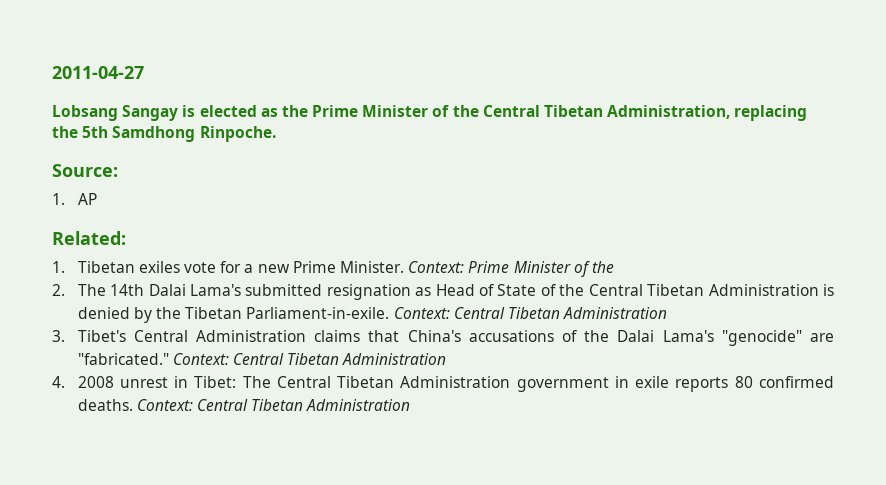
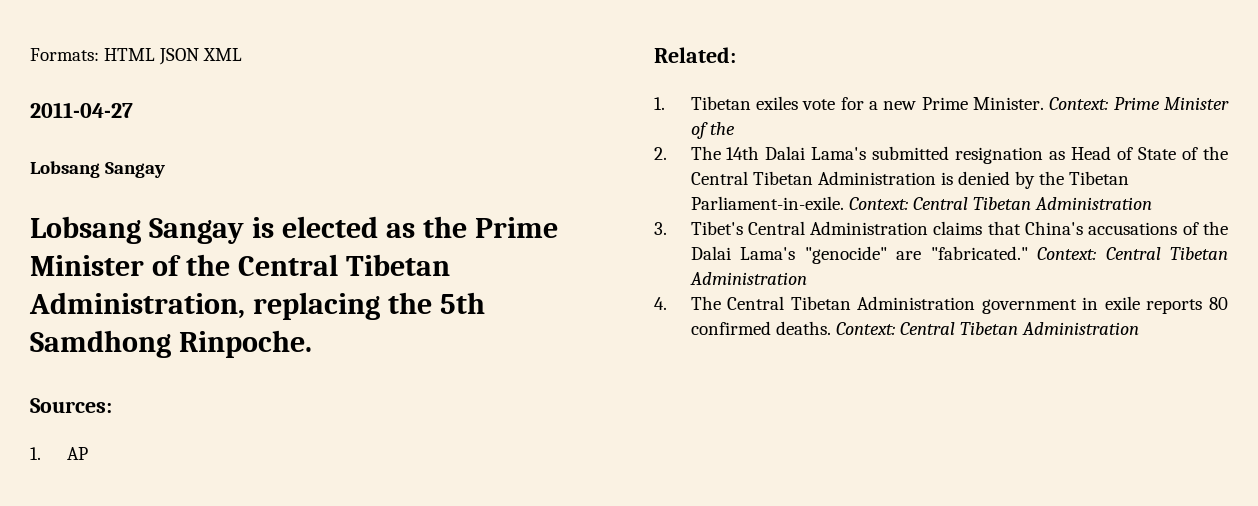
+ Formats: HTML JSON XML
  2011-04-27
+ Lobsang Sangay
- Source:
+ Sources:
- 4. 2008 unrest in Tibet: The Central Tibetan Administration government in exile reports 80 confirmed deaths.
+ 4. The Central Tibetan Administration government in exile reports 80 confirmed deaths.

